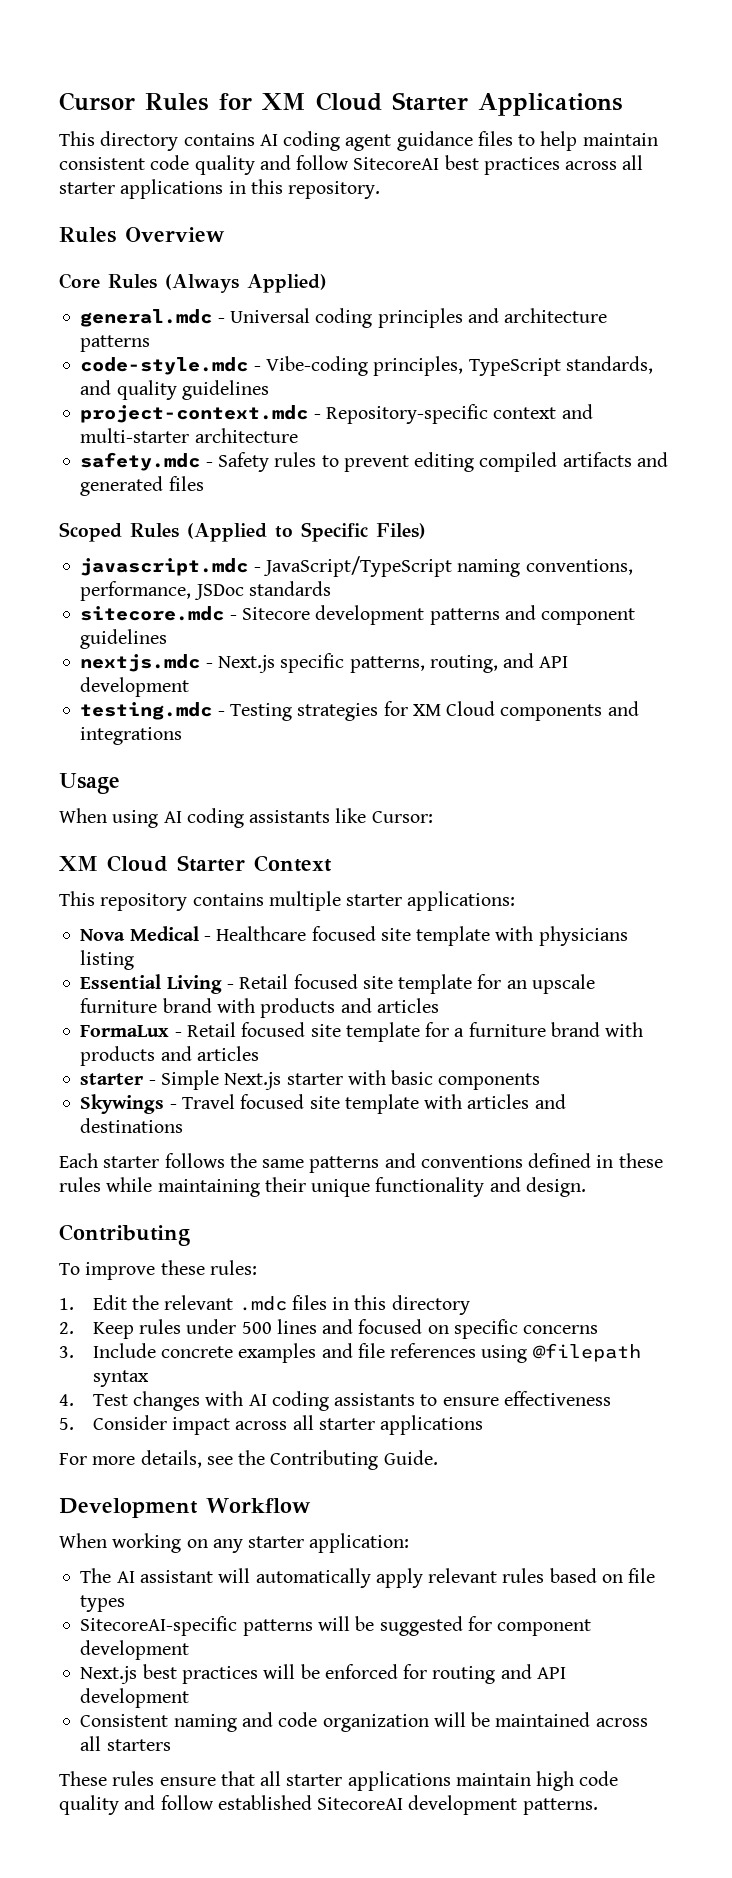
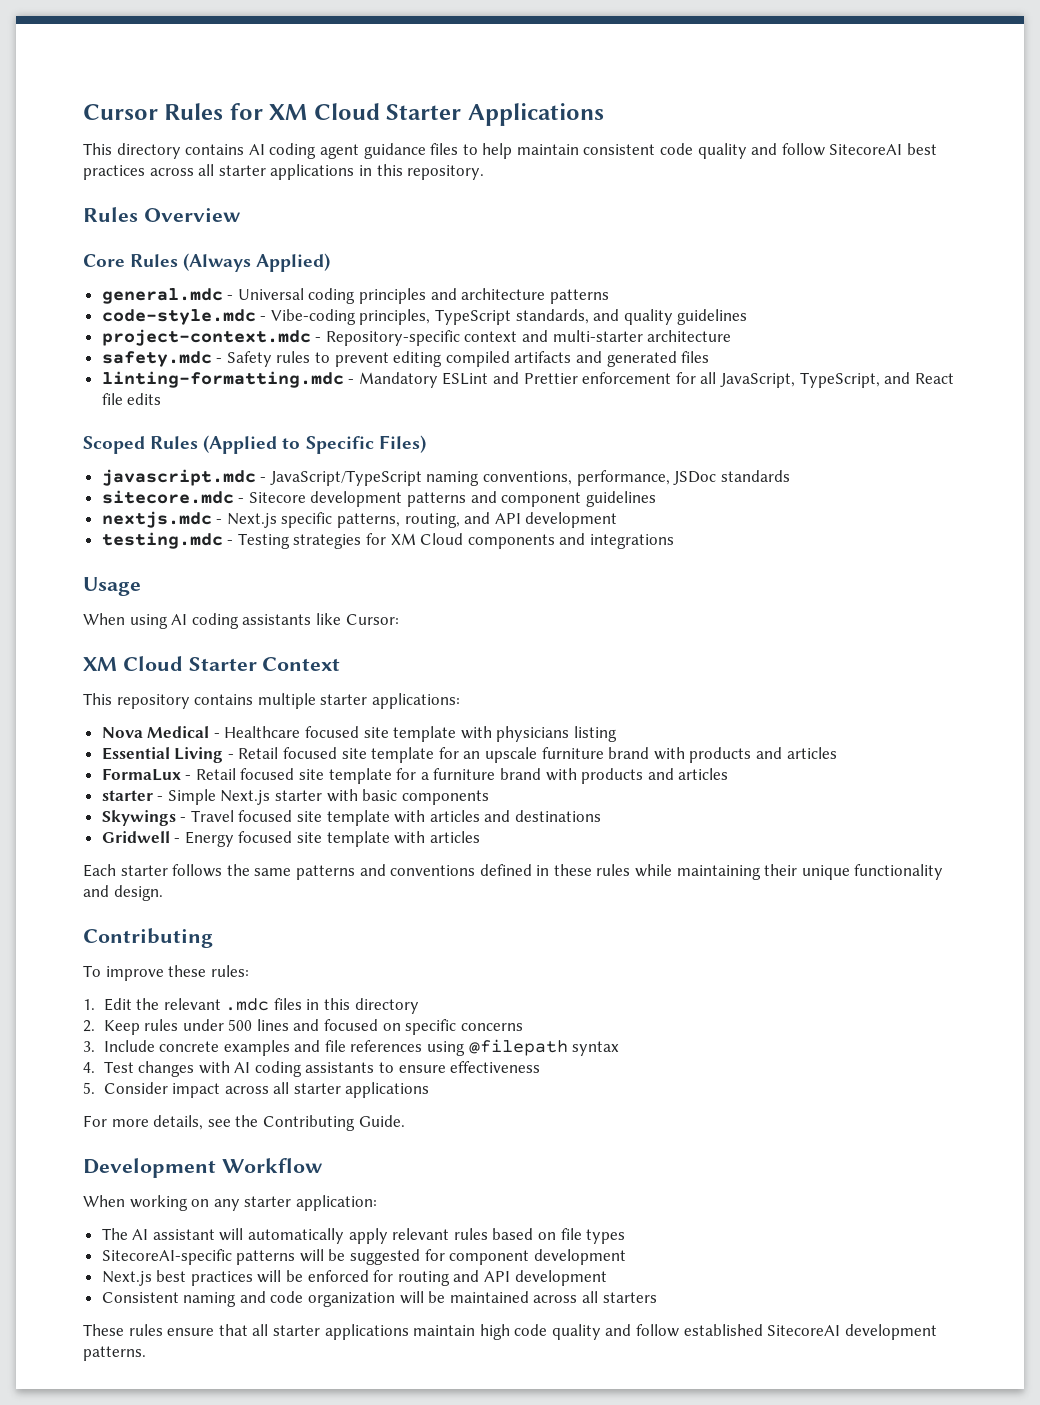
+ linting-formatting.mdc - Mandatory ESLint and Prettier enforcement for all JavaScript, TypeScript, and React file edits
+ Gridwell - Energy focused site template with articles

